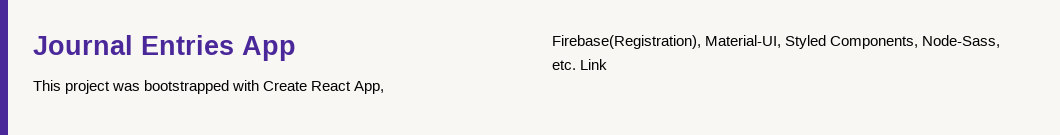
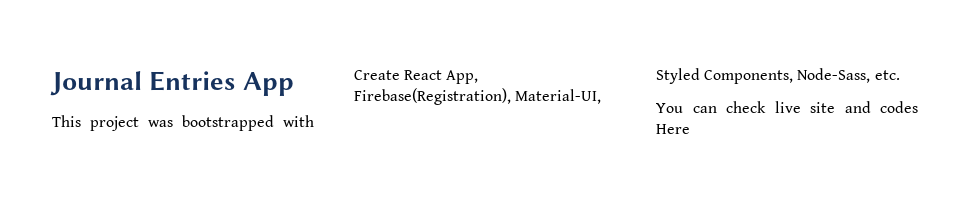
- This project was bootstrapped with Create React App, Firebase(Registration), Material-UI, Styled Components, Node-Sass, etc. Link
+ This project was bootstrapped with Create React App, Firebase(Registration), Material-UI, Styled Components, Node-Sass, etc.
+ You can check live site and codes Here

